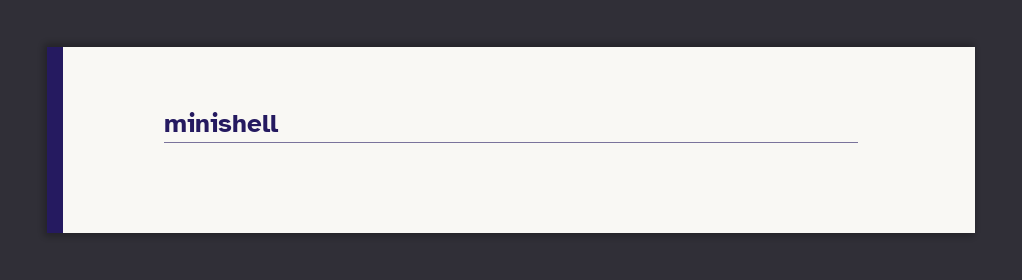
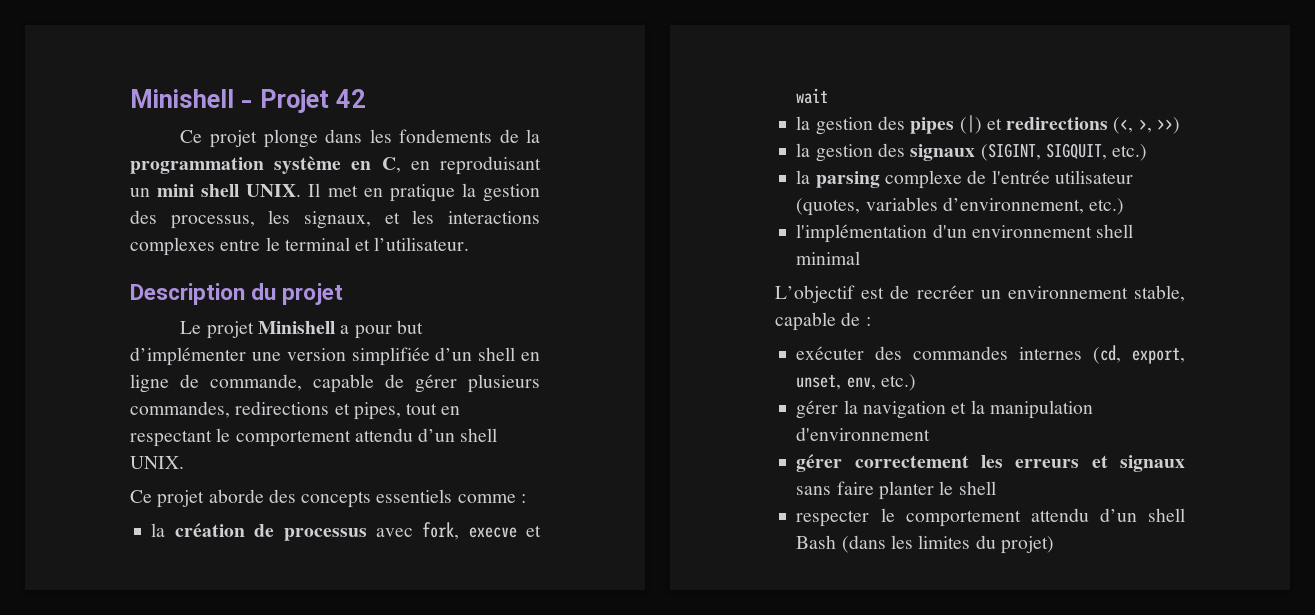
- minishell
+ Minishell - Projet 42
+ Ce projet plonge dans les fondements de la programmation système en C, en reproduisant un mini shell UNIX. Il met en pratique la gestion des processus, les signaux, et les interactions complexes entre le terminal et l’utilisateur.
+ Description du projet
+ Le projet Minishell a pour but d’implémenter une version simplifiée d’un shell en ligne de commande, capable de gérer plusieurs commandes, redirections et pipes, tout en respectant le comportement attendu d’un shell UNIX.
+ Ce projet aborde des concepts essentiels comme :
+ la création de processus avec fork, execve et wait
+ la gestion des pipes (|) et redirections (<, >, >>)
+ la gestion des signaux (SIGINT, SIGQUIT, etc.)
+ la parsing complexe de l'entrée utilisateur (quotes, variables d’environnement, etc.)
+ l'implémentation d'un environnement shell minimal
+ L’objectif est de recréer un environnement stable, capable de :
+ exécuter des commandes internes (cd, export, unset, env, etc.)
+ gérer la navigation et la manipulation d'environnement
+ gérer correctement les erreurs et signaux sans faire planter le shell
+ respecter le comportement attendu d’un shell Bash (dans les limites du projet)

